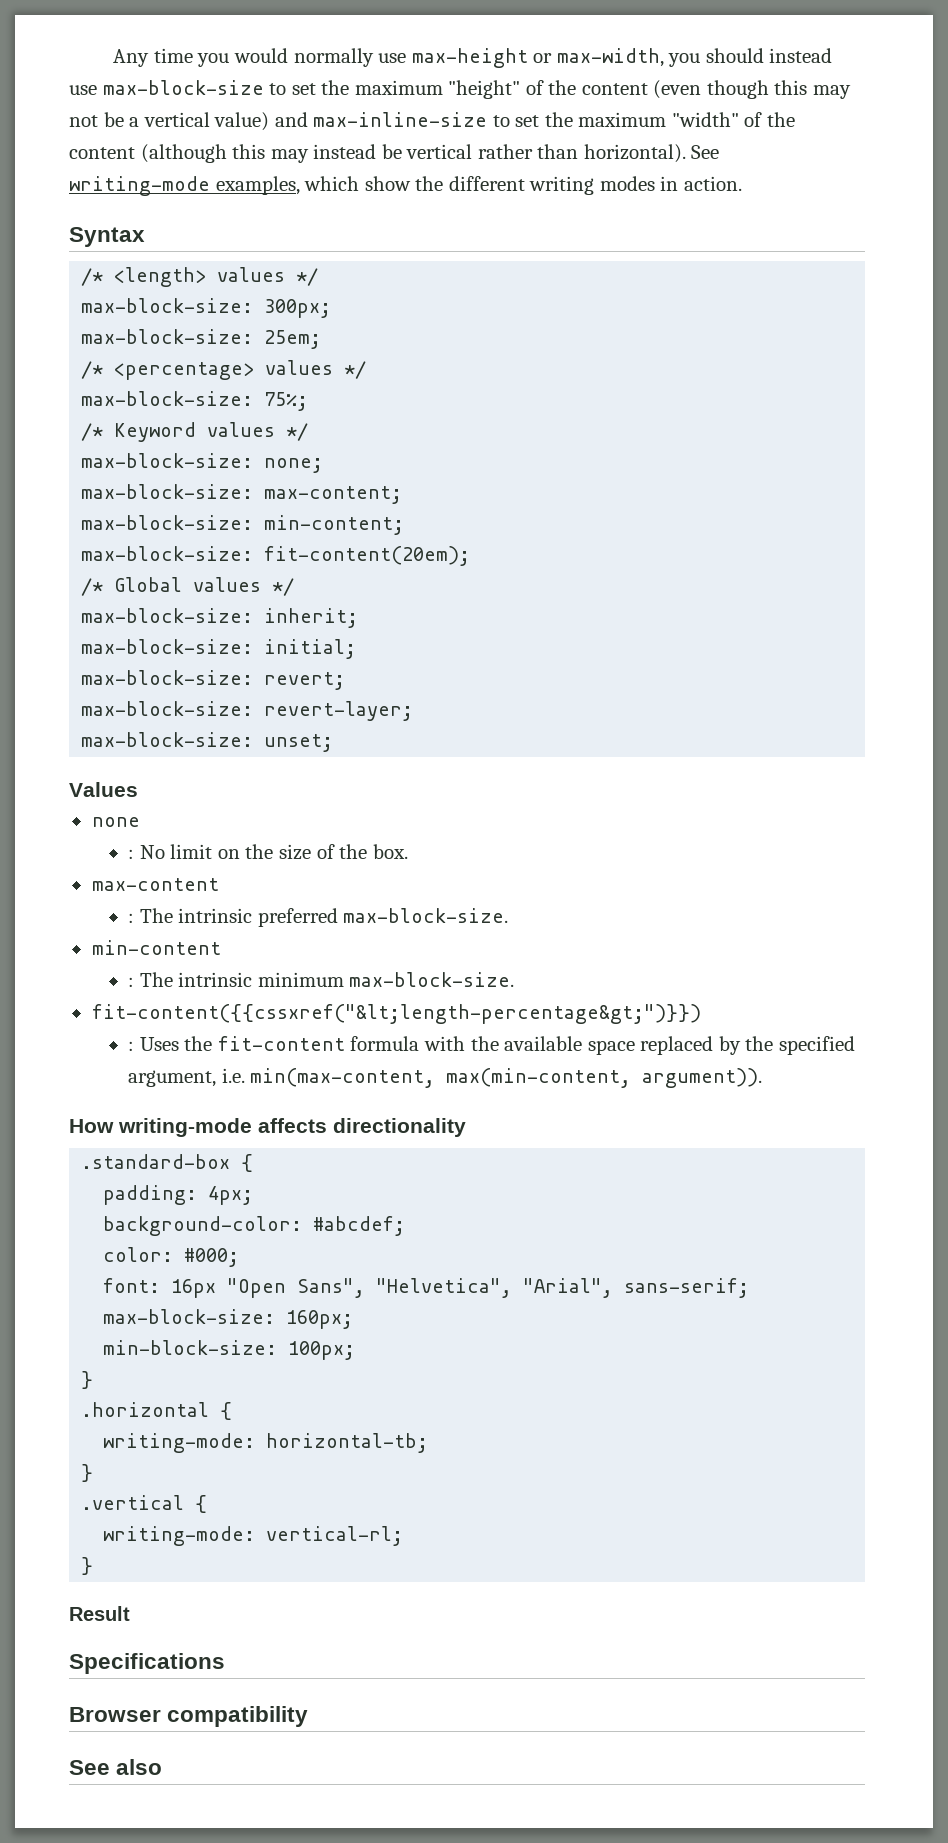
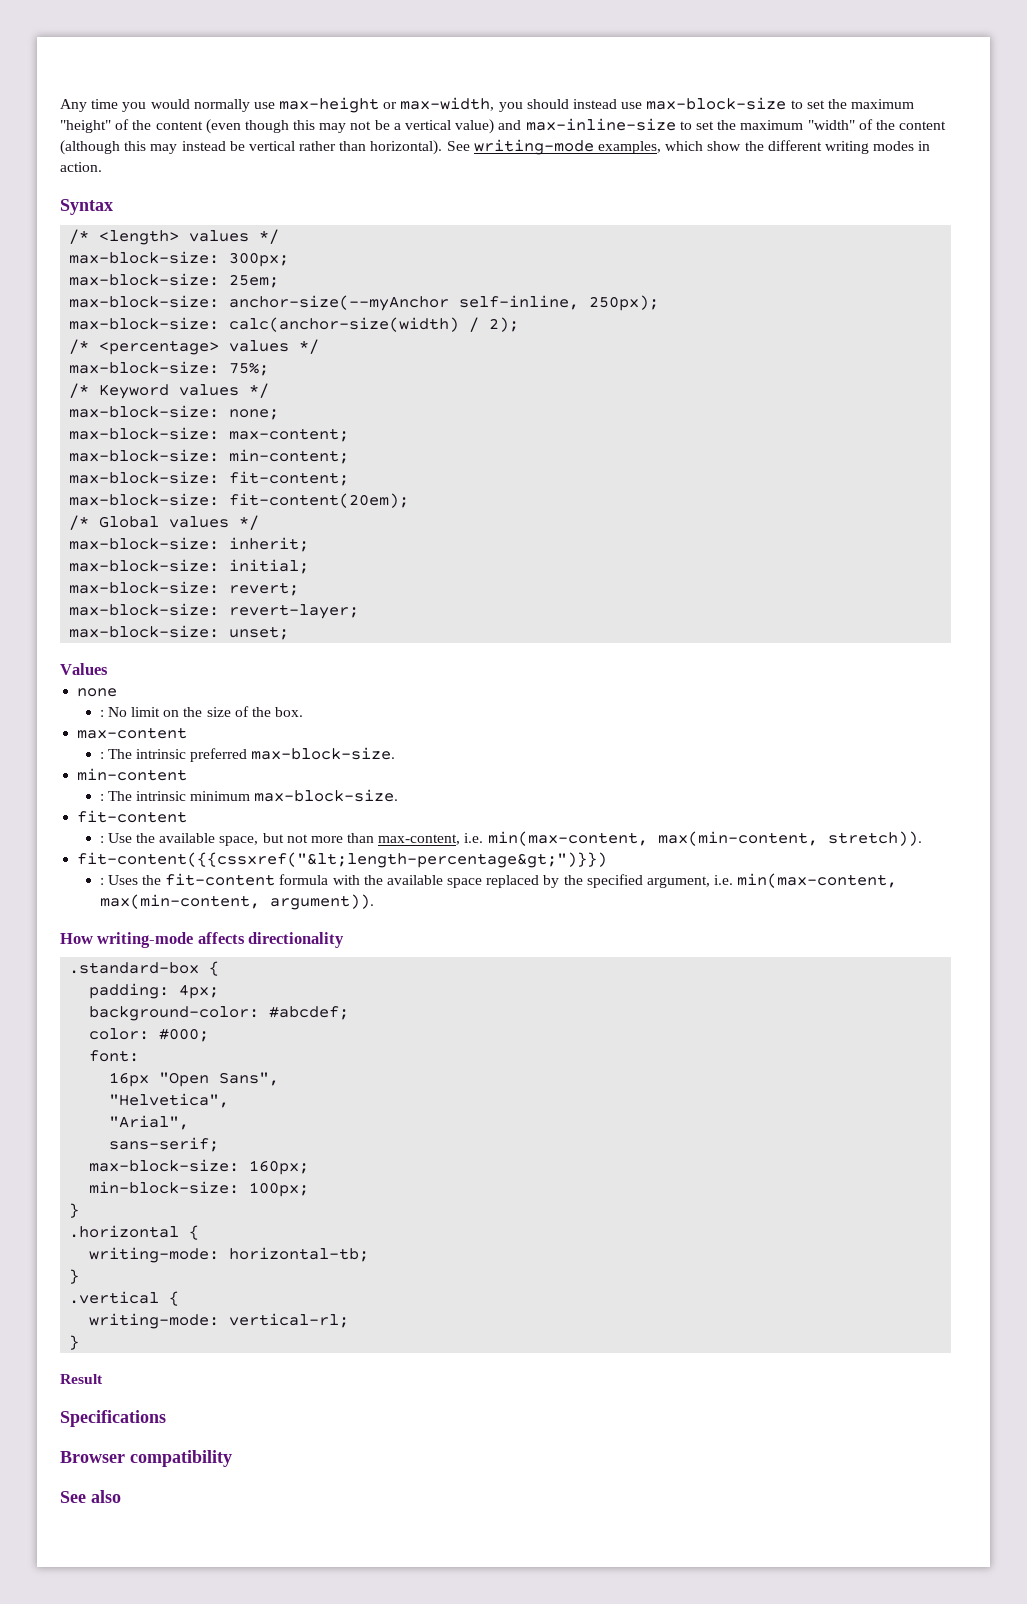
+ max-block-size: anchor-size(--myAnchor self-inline, 250px);
+ max-block-size: calc(anchor-size(width) / 2);
+ max-block-size: fit-content;
  : The intrinsic minimum max-block-size.
+ fit-content
+ : Use the available space, but not more than max-content, i.e. min(max-content, max(min-content, stretch)).
- font: 16px "Open Sans", "Helvetica", "Arial", sans-serif;
+ font:
+ 16px "Open Sans",
+ "Helvetica",
+ "Arial",
+ sans-serif;

